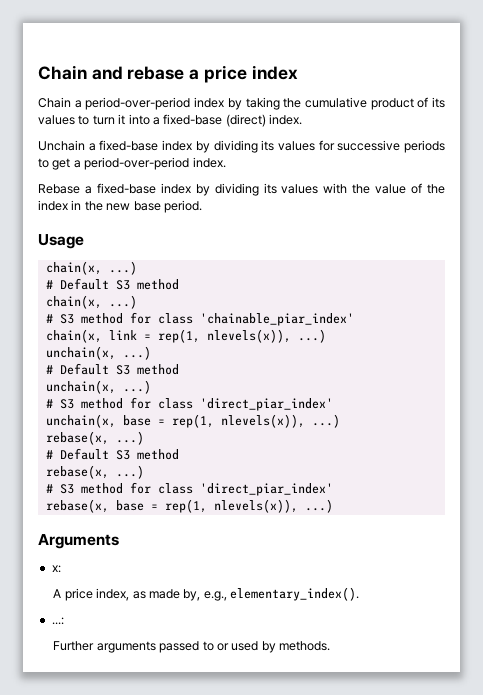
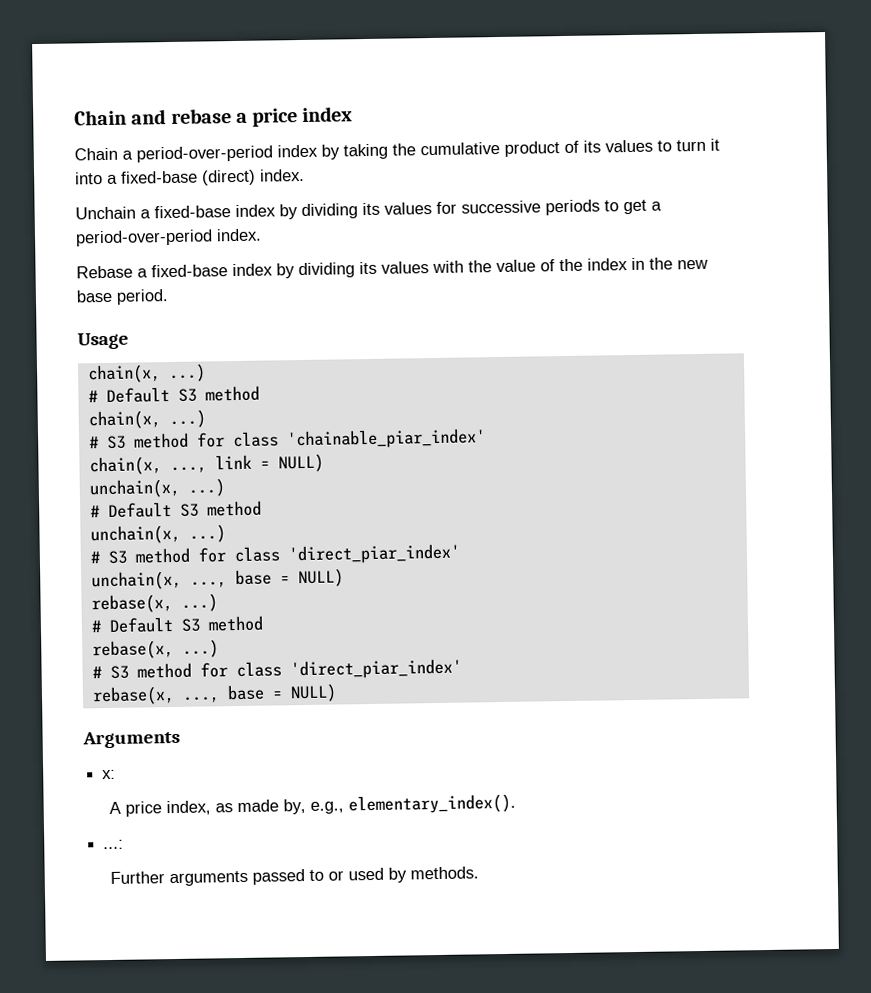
- chain(x, link = rep(1, nlevels(x)), ...)
+ chain(x, ..., link = NULL)
- unchain(x, base = rep(1, nlevels(x)), ...)
+ unchain(x, ..., base = NULL)
- rebase(x, base = rep(1, nlevels(x)), ...)
+ rebase(x, ..., base = NULL)

